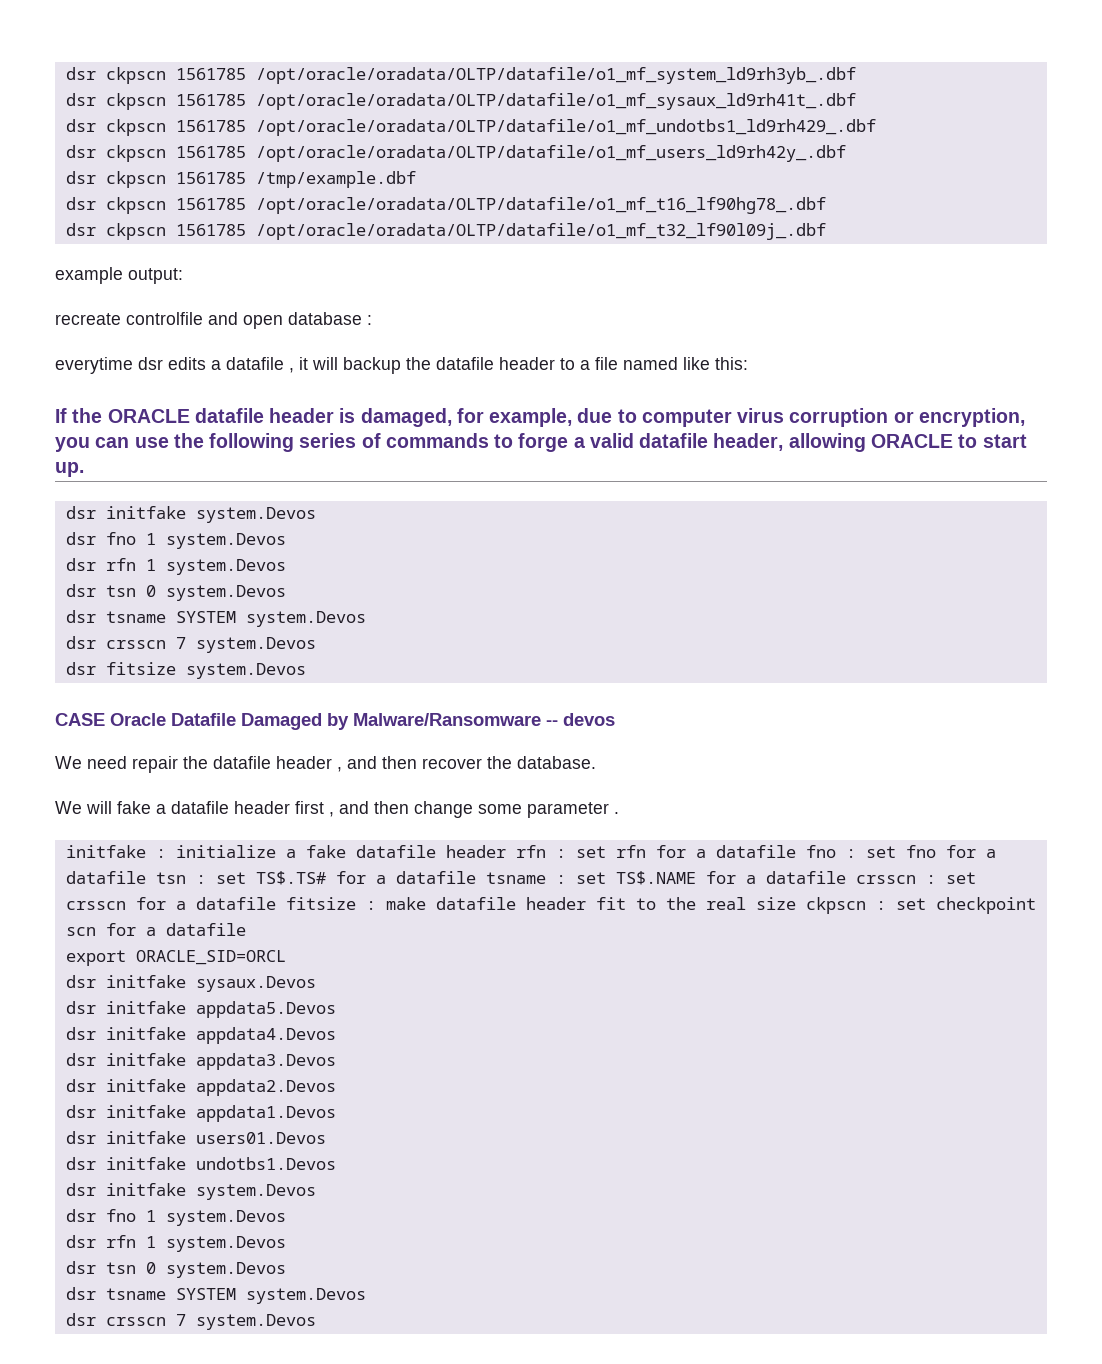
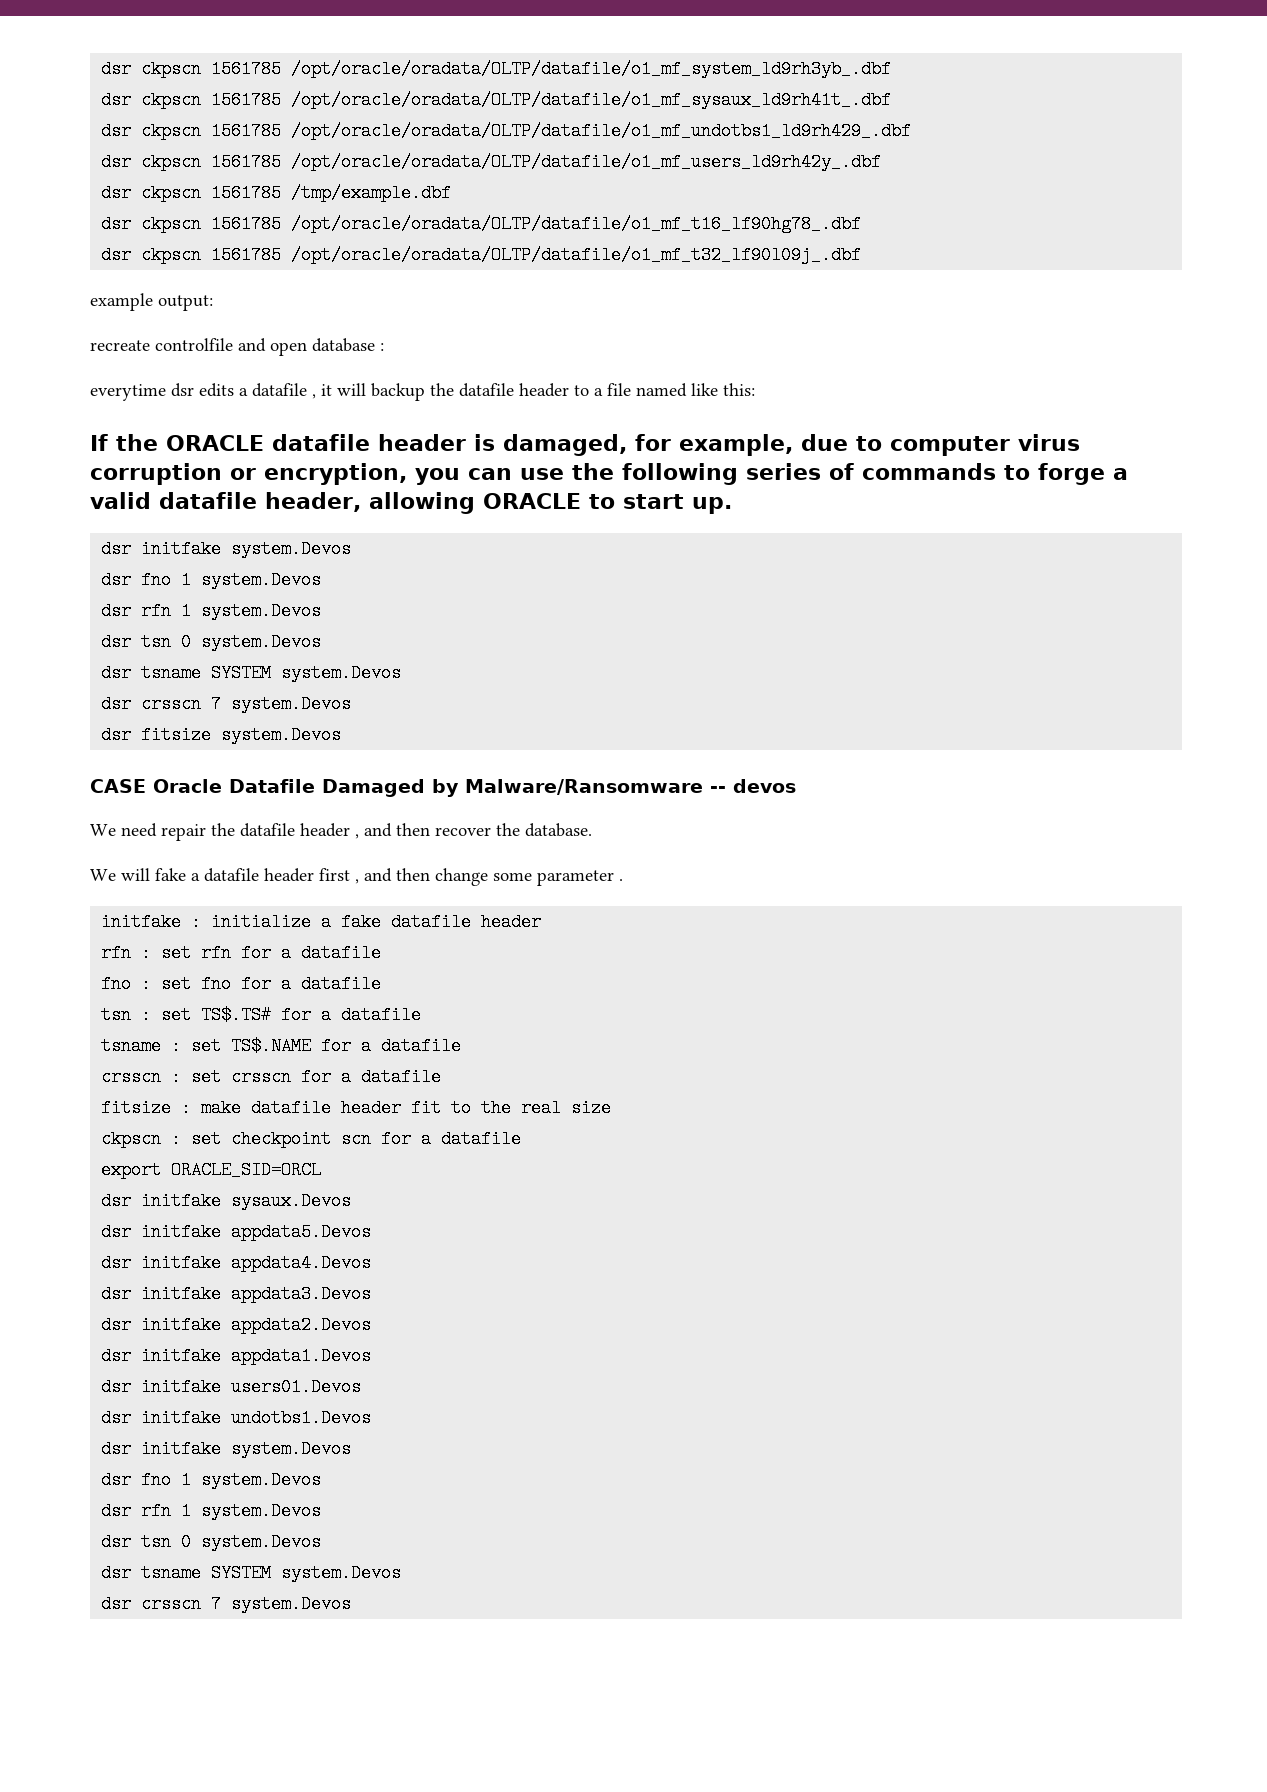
- initfake : initialize a fake datafile header rfn : set rfn for a datafile fno : set fno for a datafile tsn : set TS$.TS# for a datafile tsname : set TS$.NAME for a datafile crsscn : set crsscn for a datafile fitsize : make datafile header fit to the real size ckpscn : set checkpoint scn for a datafile
+ initfake : initialize a fake datafile header
+ rfn : set rfn for a datafile
+ fno : set fno for a datafile
+ tsn : set TS$.TS# for a datafile
+ tsname : set TS$.NAME for a datafile
+ crsscn : set crsscn for a datafile
+ fitsize : make datafile header fit to the real size
+ ckpscn : set checkpoint scn for a datafile

